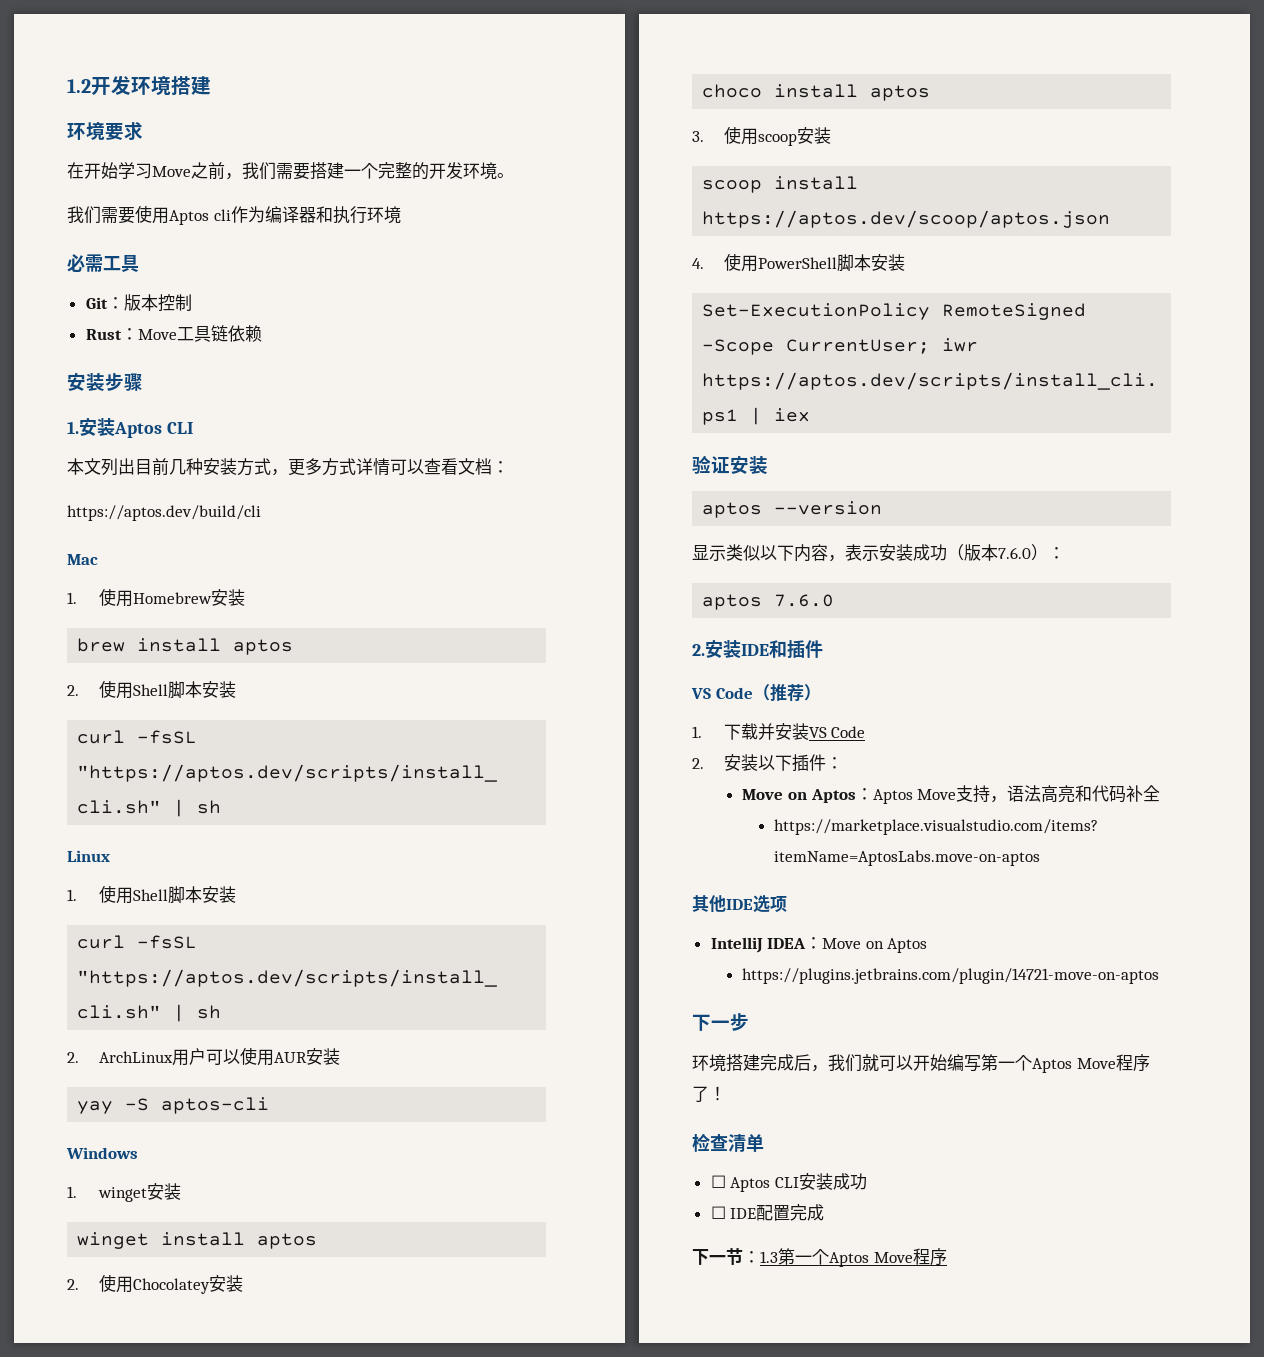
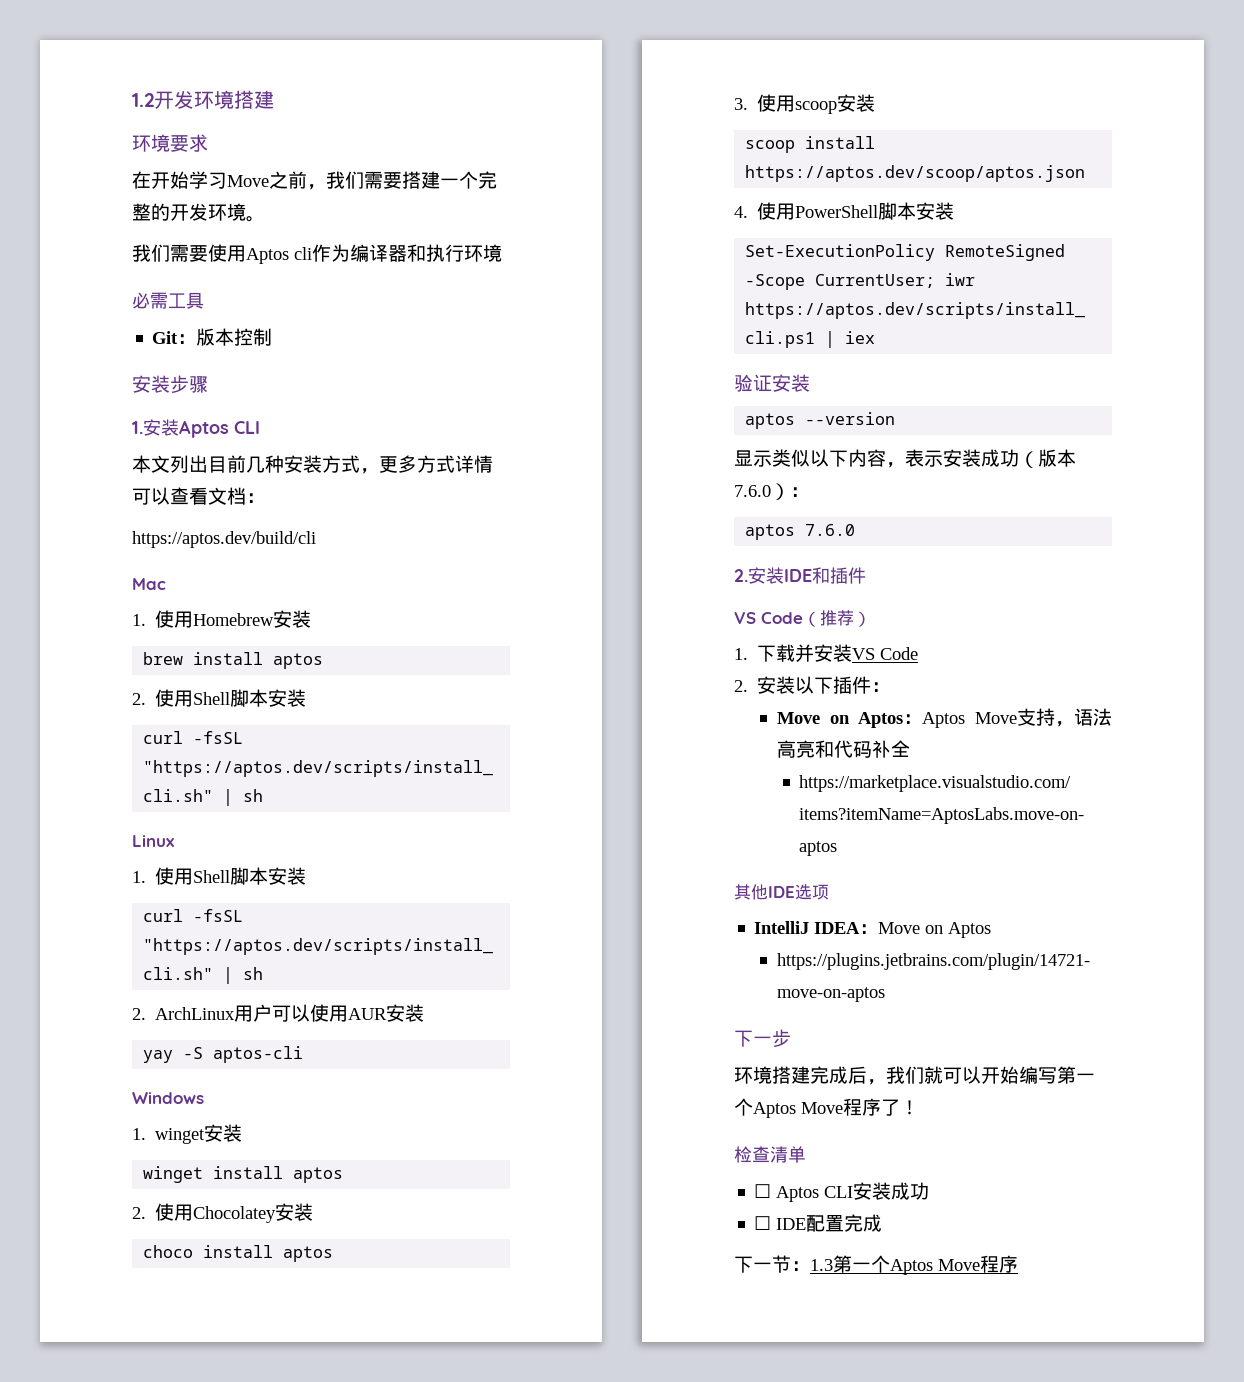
- Rust：Move工具链依赖

